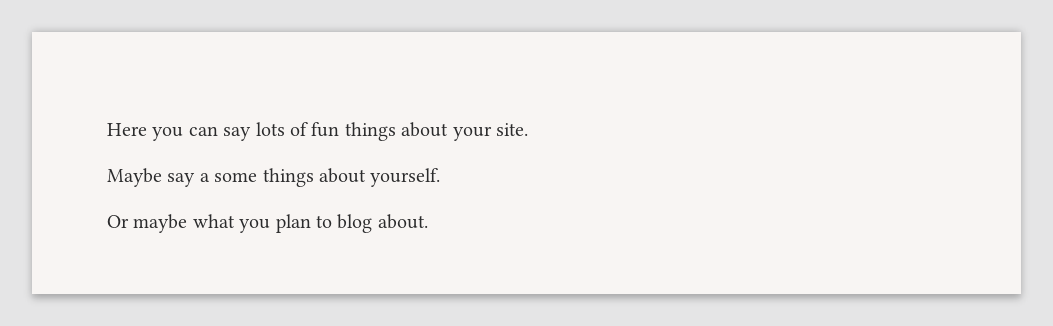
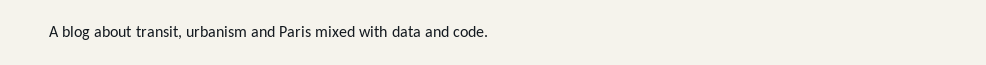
- Here you can say lots of fun things about your site.
- Maybe say a some things about yourself.
- Or maybe what you plan to blog about.
+ A blog about transit, urbanism and Paris mixed with data and code.

